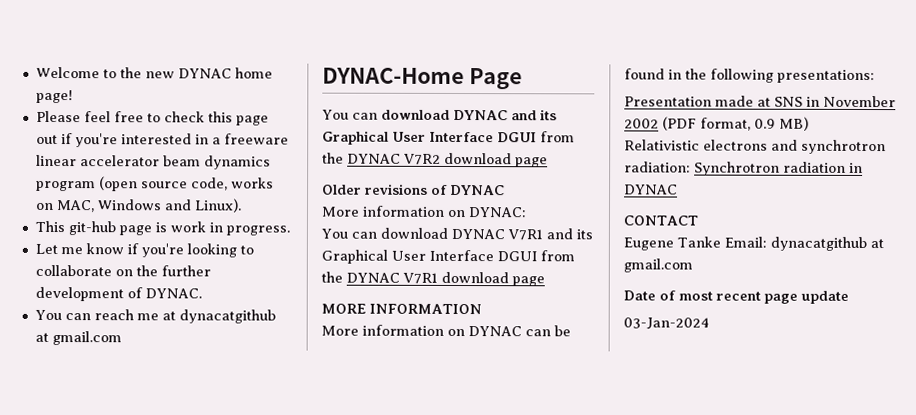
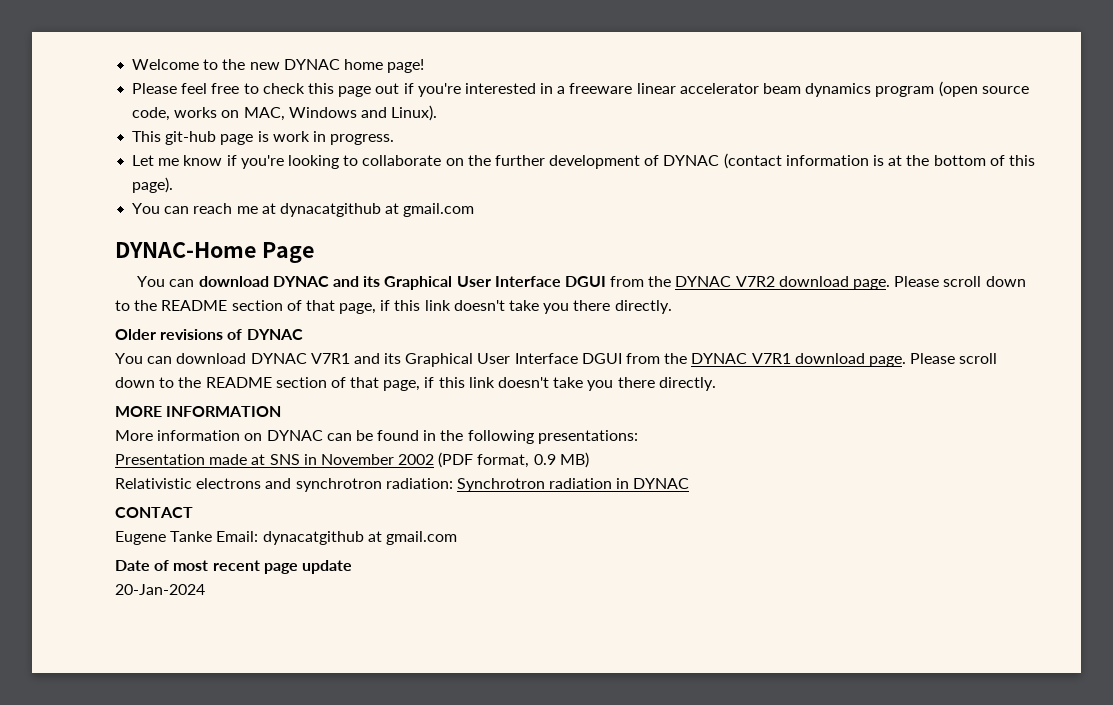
- Let me know if you're looking to collaborate on the further development of DYNAC.
+ Let me know if you're looking to collaborate on the further development of DYNAC (contact information is at the bottom of this page).
- You can download DYNAC and its Graphical User Interface DGUI from the DYNAC V7R2 download page
+ You can download DYNAC and its Graphical User Interface DGUI from the DYNAC V7R2 download page. Please scroll down to the README section of that page, if this link doesn't take you there directly.
- More information on DYNAC:
- You can download DYNAC V7R1 and its Graphical User Interface DGUI from the DYNAC V7R1 download page
+ You can download DYNAC V7R1 and its Graphical User Interface DGUI from the DYNAC V7R1 download page. Please scroll down to the README section of that page, if this link doesn't take you there directly.
- 03-Jan-2024
+ 20-Jan-2024

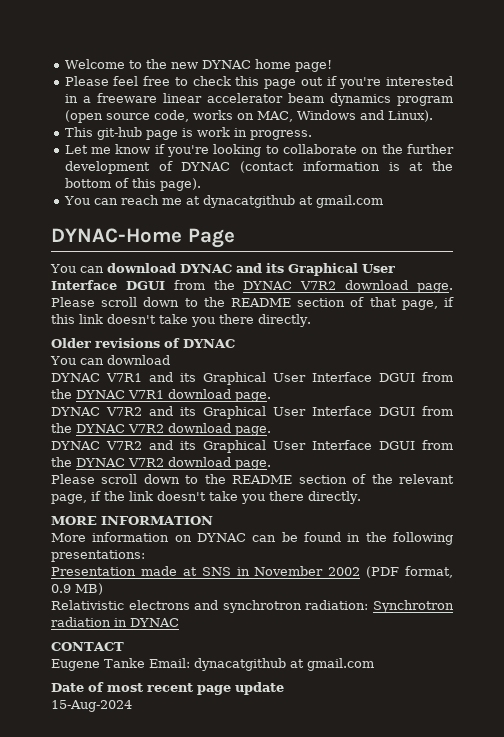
  Older revisions of DYNAC
- You can download DYNAC V7R1 and its Graphical User Interface DGUI from the DYNAC V7R1 download page. Please scroll down to the README section of that page, if this link doesn't take you there directly.
+ You can download
+ DYNAC V7R1 and its Graphical User Interface DGUI from the DYNAC V7R1 download page.
+ DYNAC V7R2 and its Graphical User Interface DGUI from the DYNAC V7R2 download page.
+ DYNAC V7R2 and its Graphical User Interface DGUI from the DYNAC V7R2 download page.
+ Please scroll down to the README section of the relevant page, if the link doesn't take you there directly.
- 20-Jan-2024
+ 15-Aug-2024

